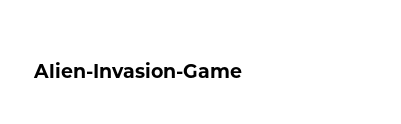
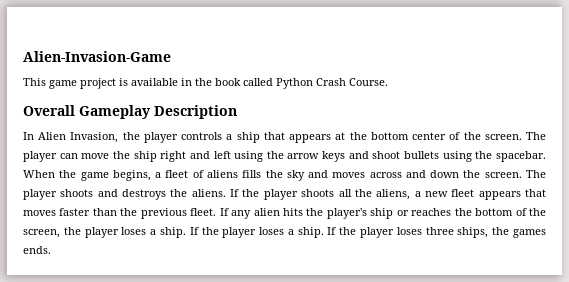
+ This game project is available in the book called Python Crash Course.
+ Overall Gameplay Description
+ In Alien Invasion, the player controls a ship that appears at the bottom center of the screen. The player can move the ship right and left using the arrow keys and shoot bullets using the spacebar. When the game begins, a fleet of aliens fills the sky and moves across and down the screen. The player shoots and destroys the aliens. If the player shoots all the aliens, a new fleet appears that moves faster than the previous fleet. If any alien hits the player's ship or reaches the bottom of the screen, the player loses a ship. If the player loses a ship. If the player loses three ships, the games ends.

